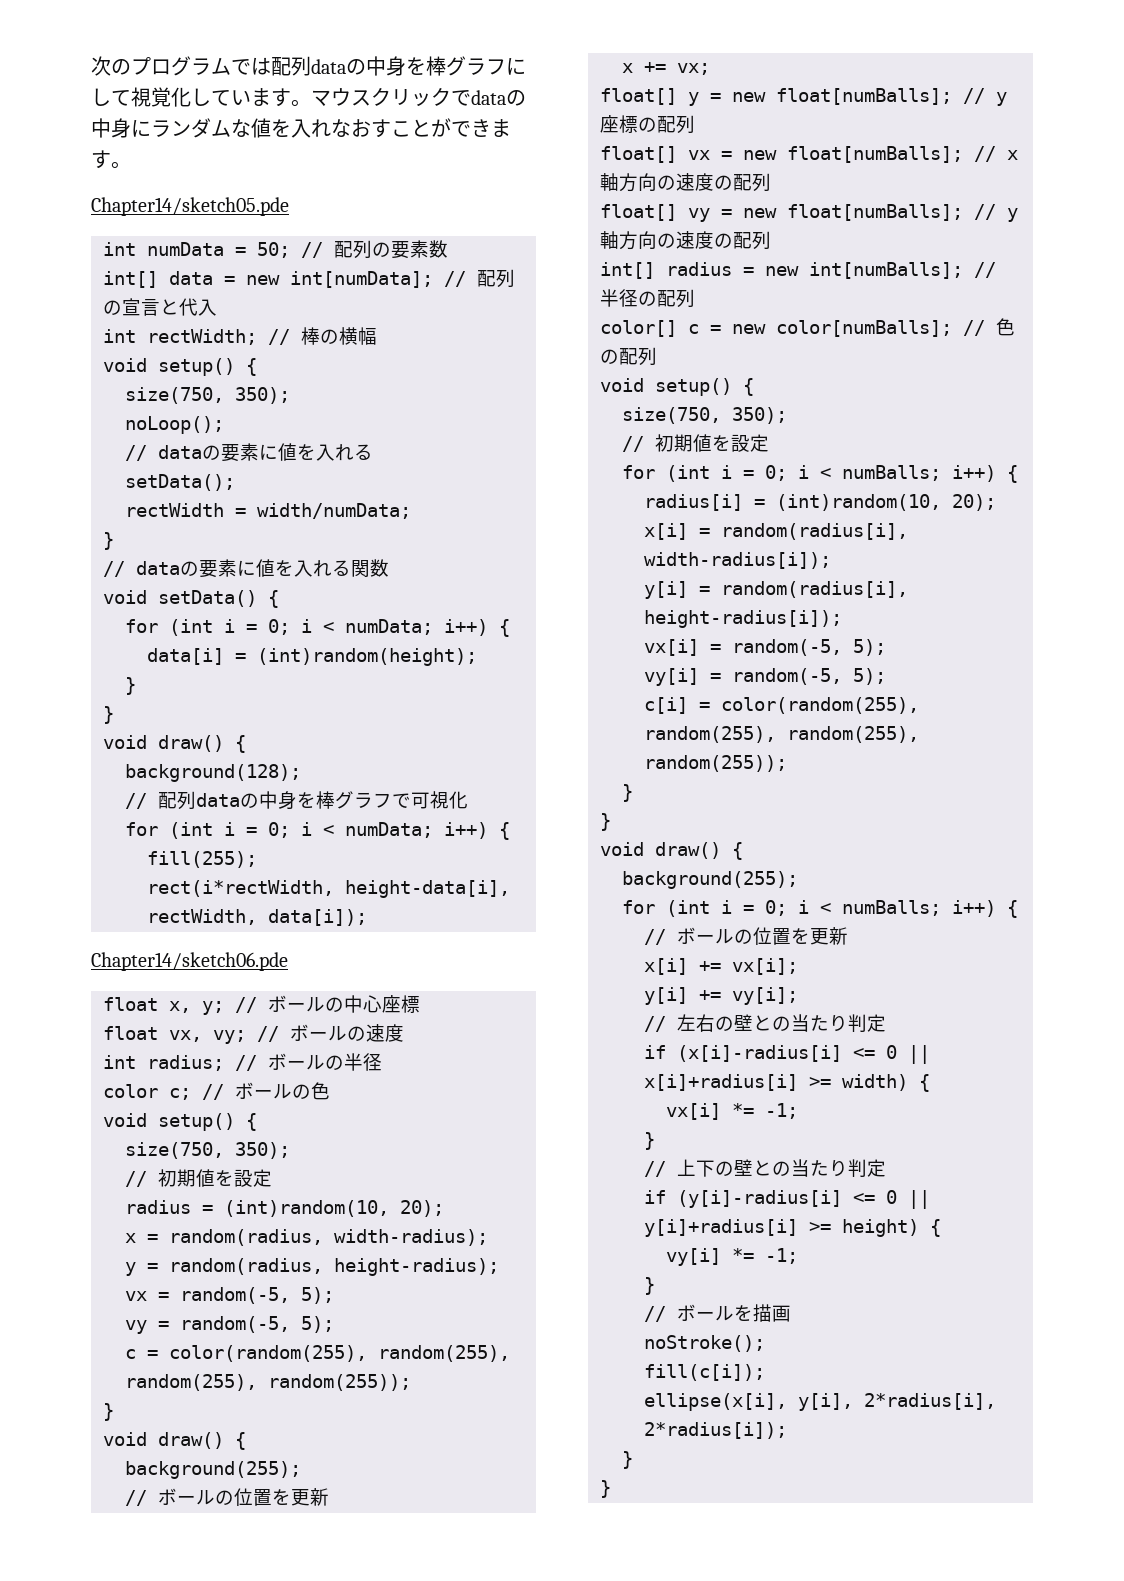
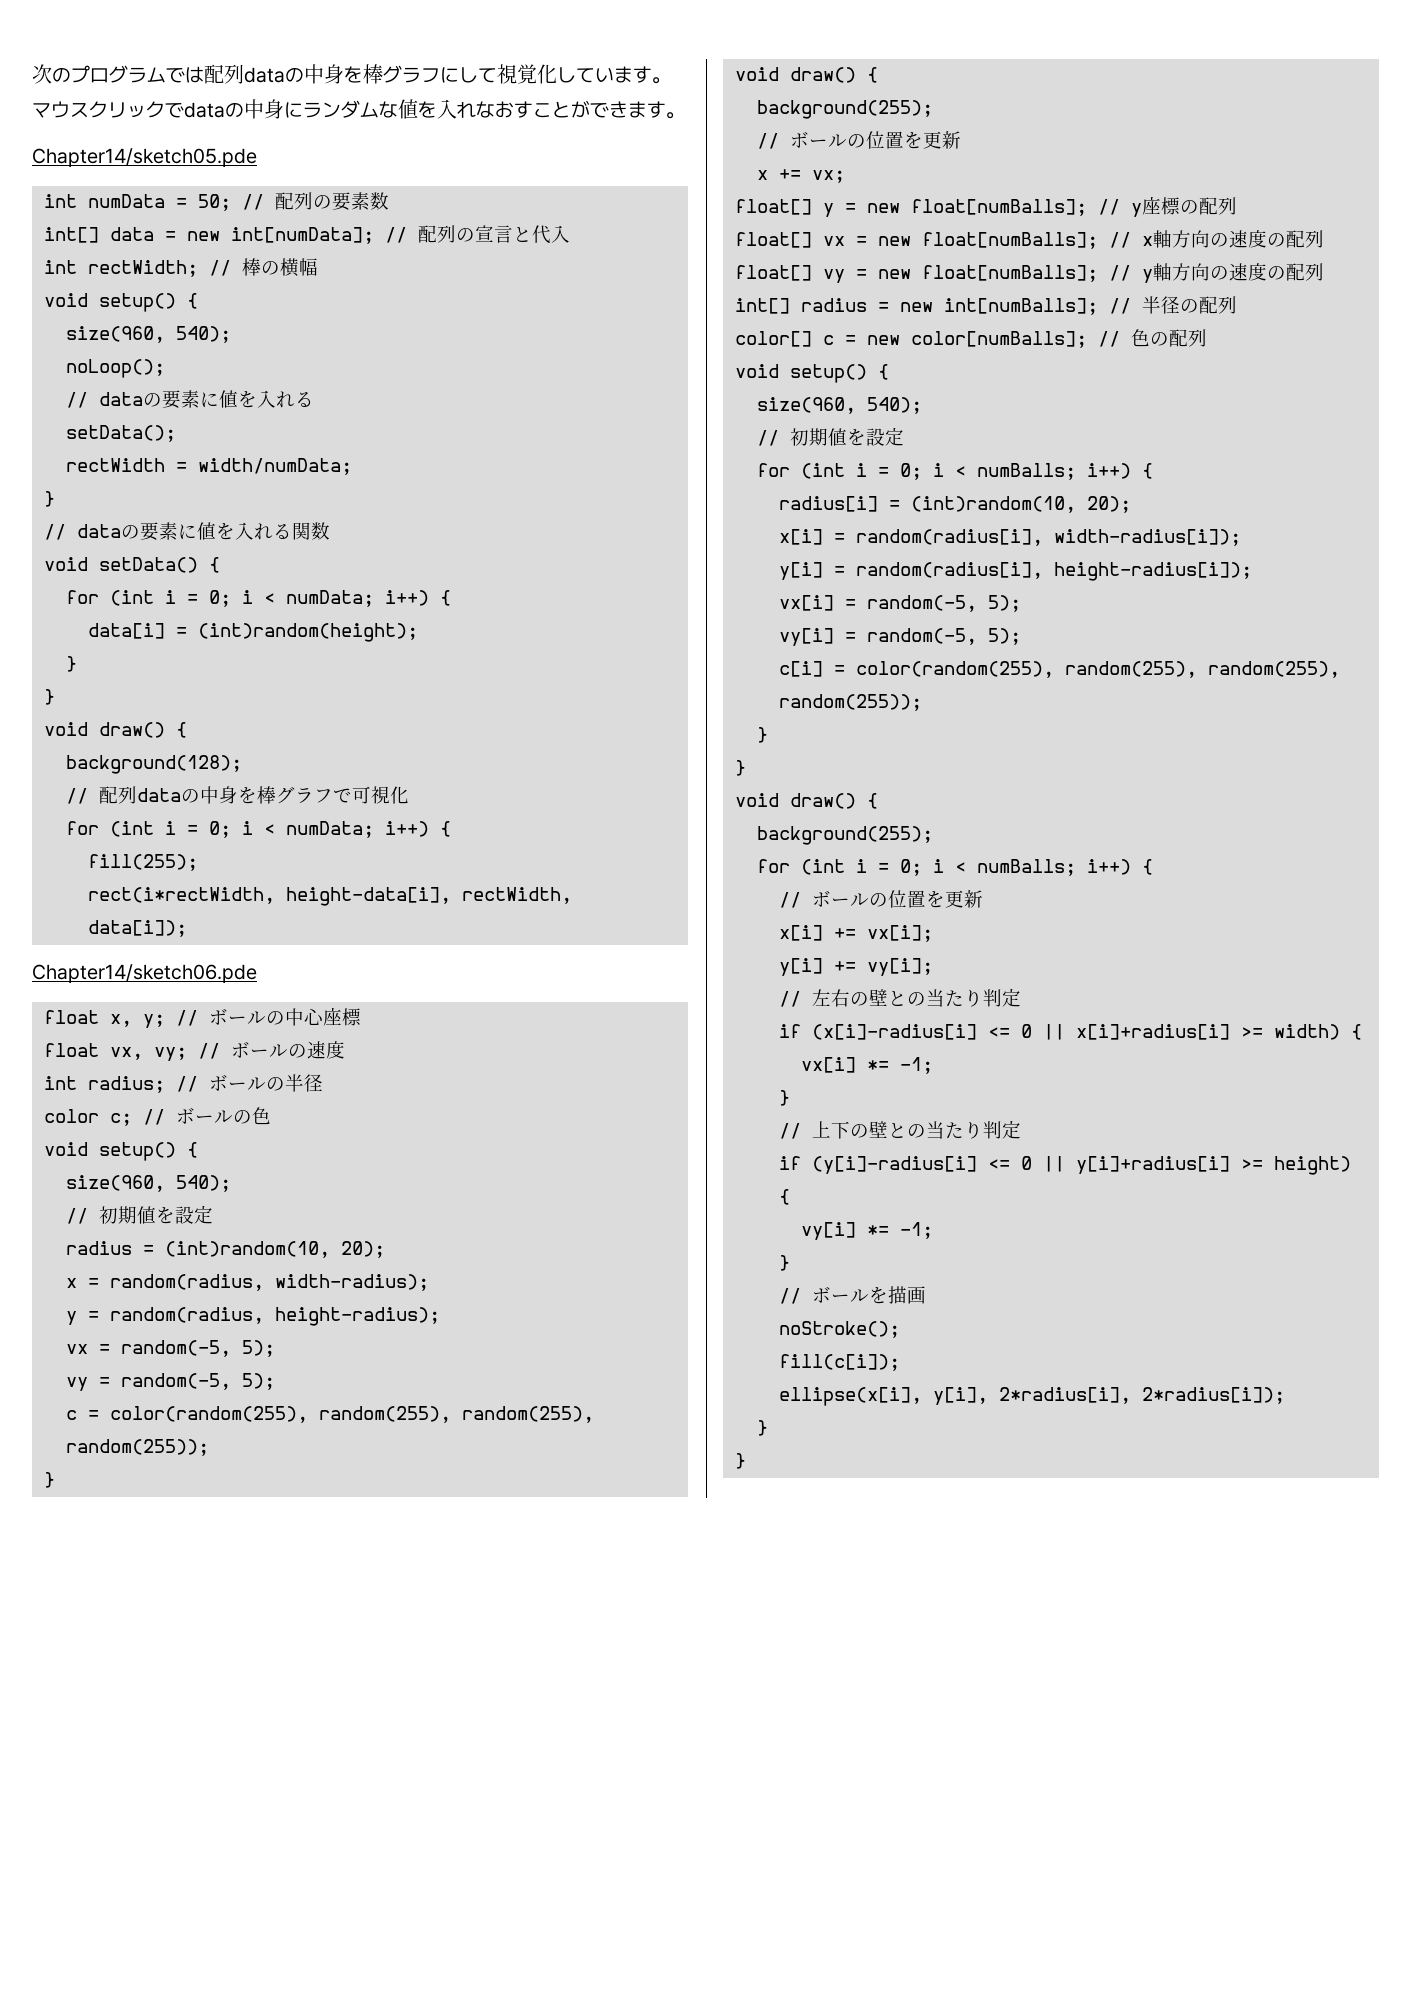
  int rectWidth; // 棒の横幅
  void setup() {
- size(750, 350);
+ size(960, 540);
  color c; // ボールの色
  void setup() {
- size(750, 350);
+ size(960, 540);
  color[] c = new color[numBalls]; // 色の配列
  void setup() {
- size(750, 350);
+ size(960, 540);

